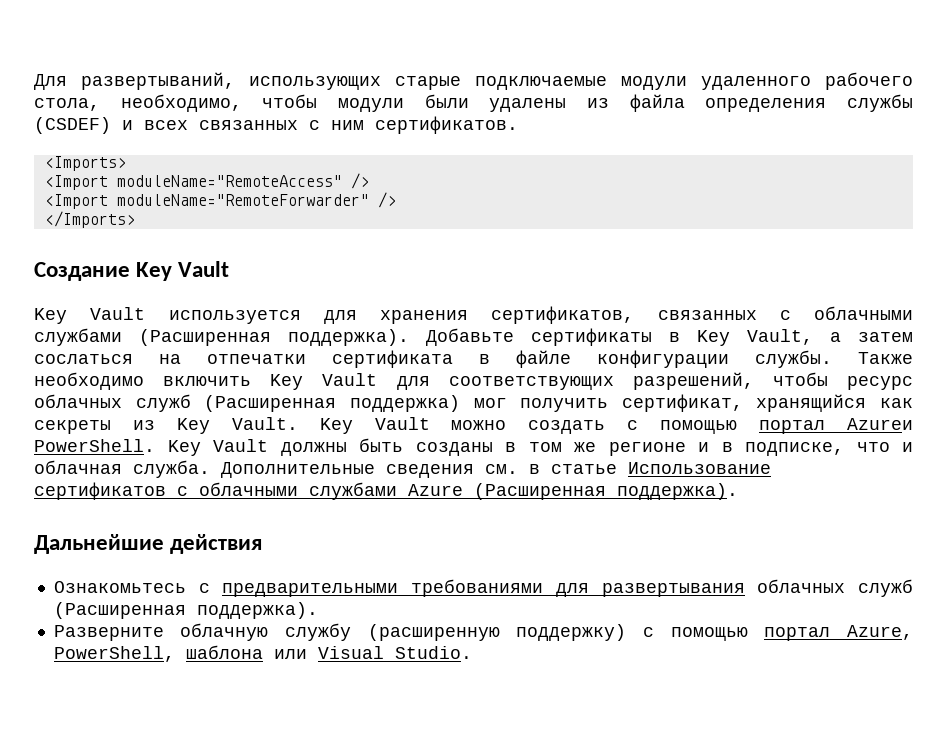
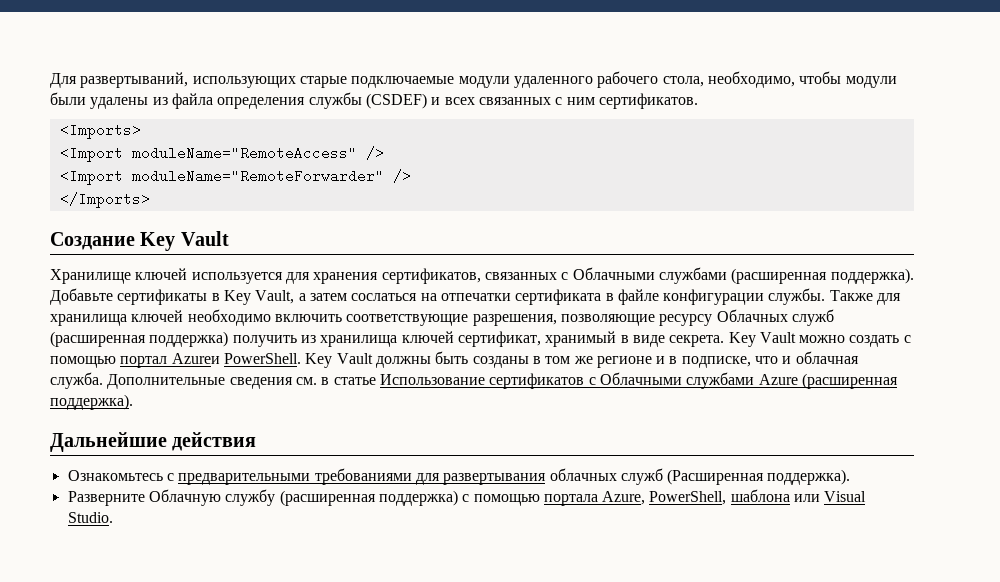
- Key Vault используется для хранения сертификатов, связанных с облачными службами (Расширенная поддержка).
+ Хранилище ключей используется для хранения сертификатов, связанных с Облачными службами (расширенная поддержка).
- Также необходимо включить Key Vault для соответствующих разрешений, чтобы ресурс облачных служб (Расширенная поддержка) мог получить сертификат, хранящийся как секреты из Key Vault.
+ Также для хранилища ключей необходимо включить соответствующие разрешения, позволяющие ресурсу Облачных служб (расширенная поддержка) получить из хранилища ключей сертификат, хранимый в виде секрета.
- Дополнительные сведения см. в статье Использование сертификатов с облачными службами Azure (Расширенная поддержка).
+ Дополнительные сведения см. в статье Использование сертификатов с Облачными службами Azure (расширенная поддержка).
- Разверните облачную службу (расширенную поддержку) с помощью портал Azure, PowerShell, шаблона или Visual Studio.
+ Разверните Облачную службу (расширенная поддержка) с помощью портала Azure, PowerShell, шаблона или Visual Studio.

